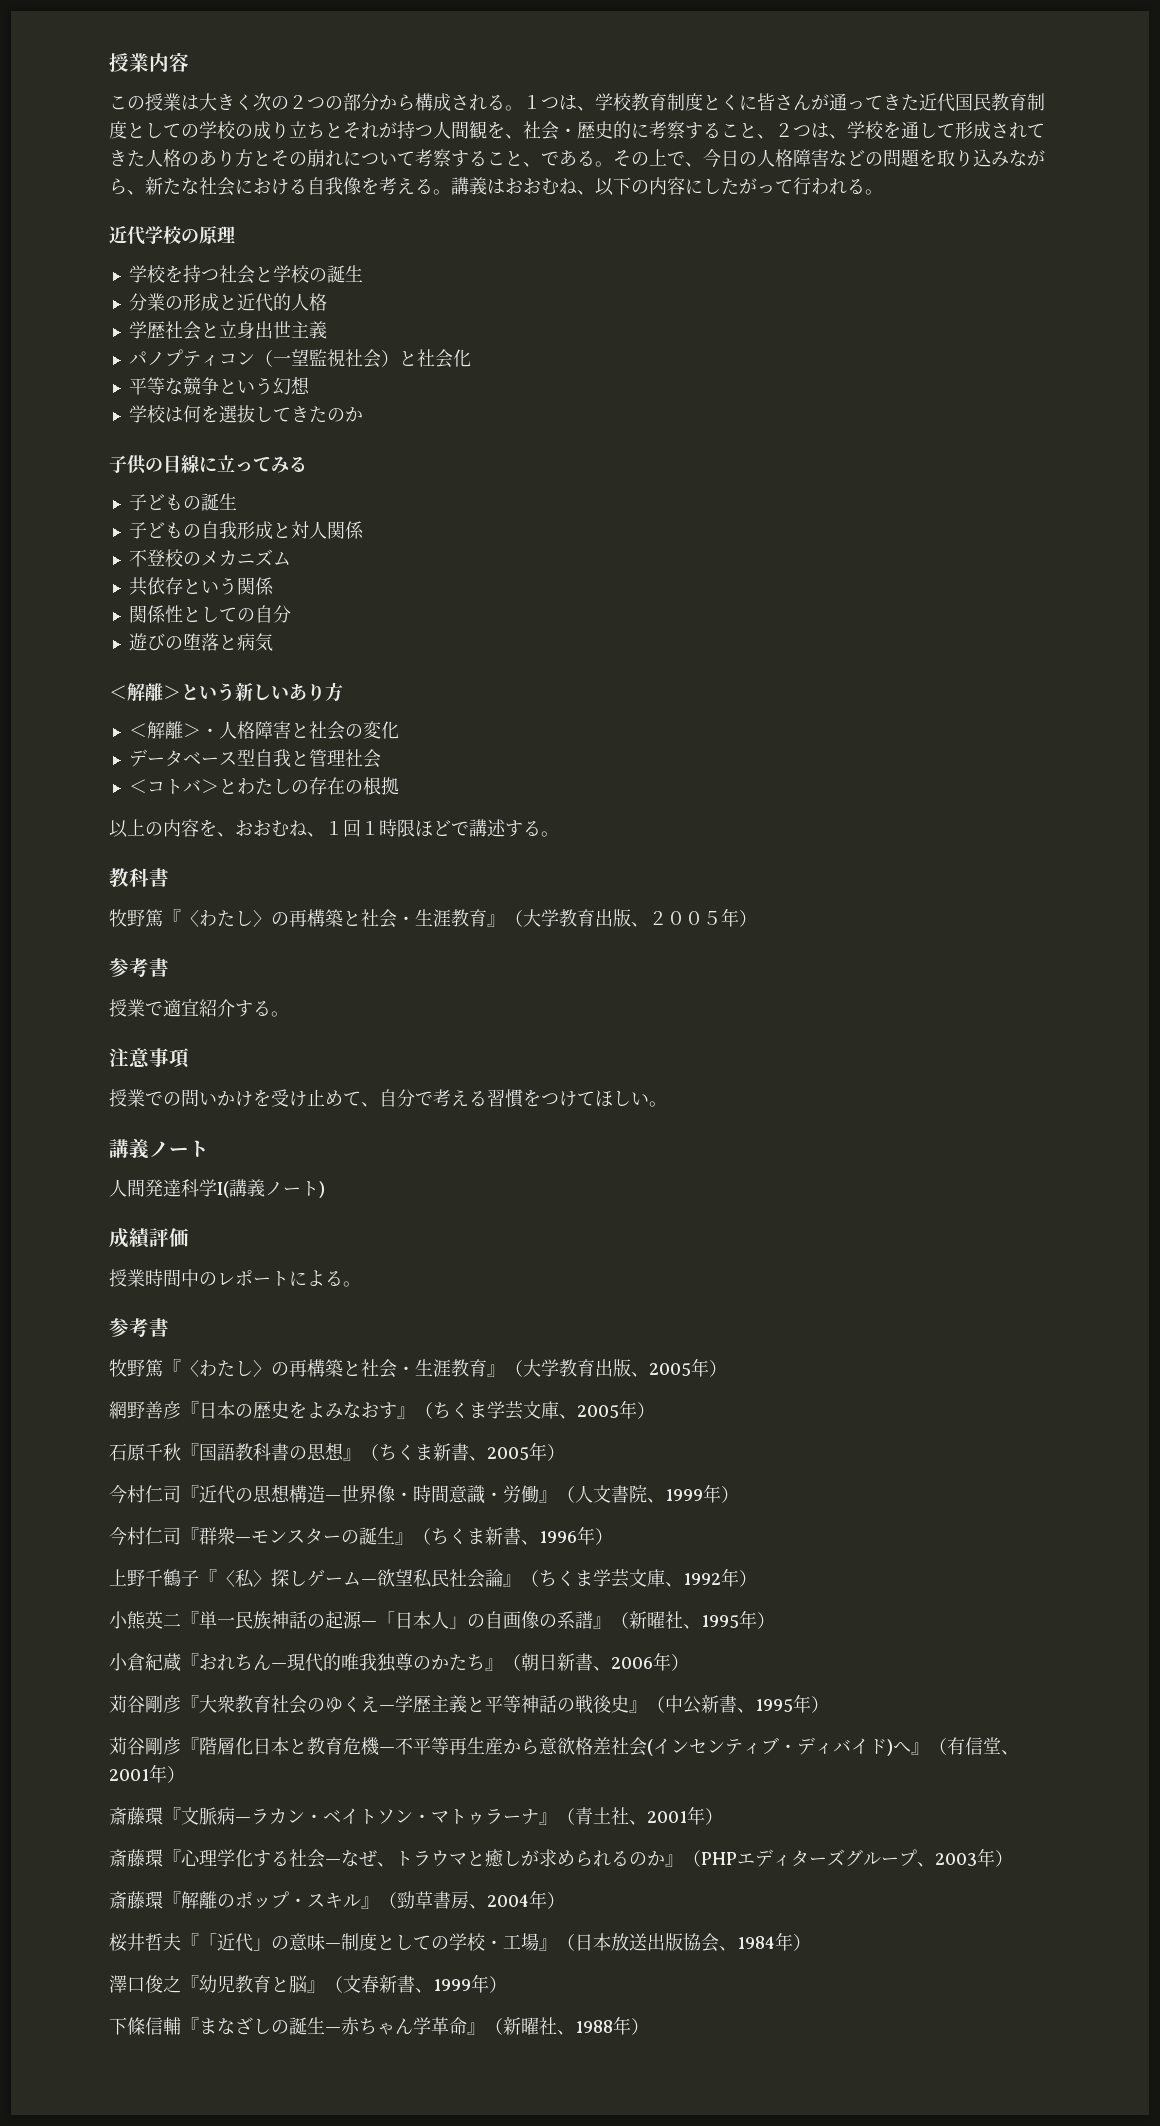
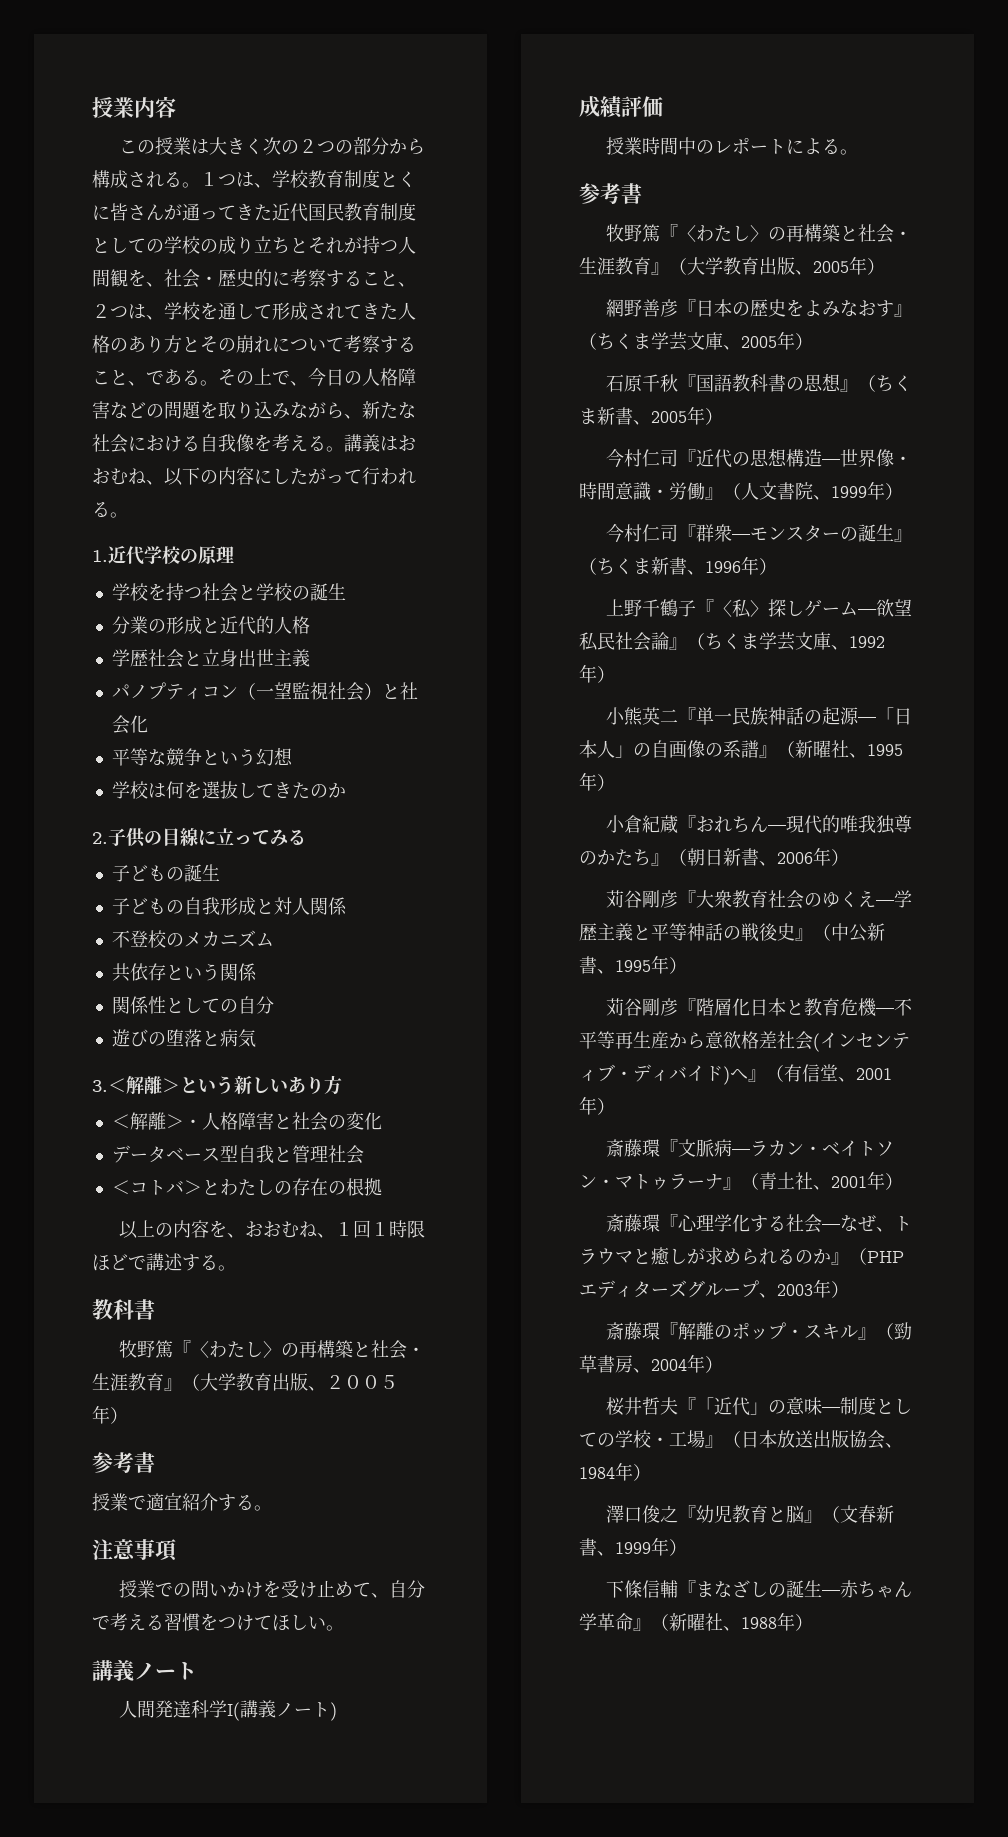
- 近代学校の原理
+ 1.近代学校の原理
- 子供の目線に立ってみる
+ 2.子供の目線に立ってみる
- ＜解離＞という新しいあり方
+ 3.＜解離＞という新しいあり方

